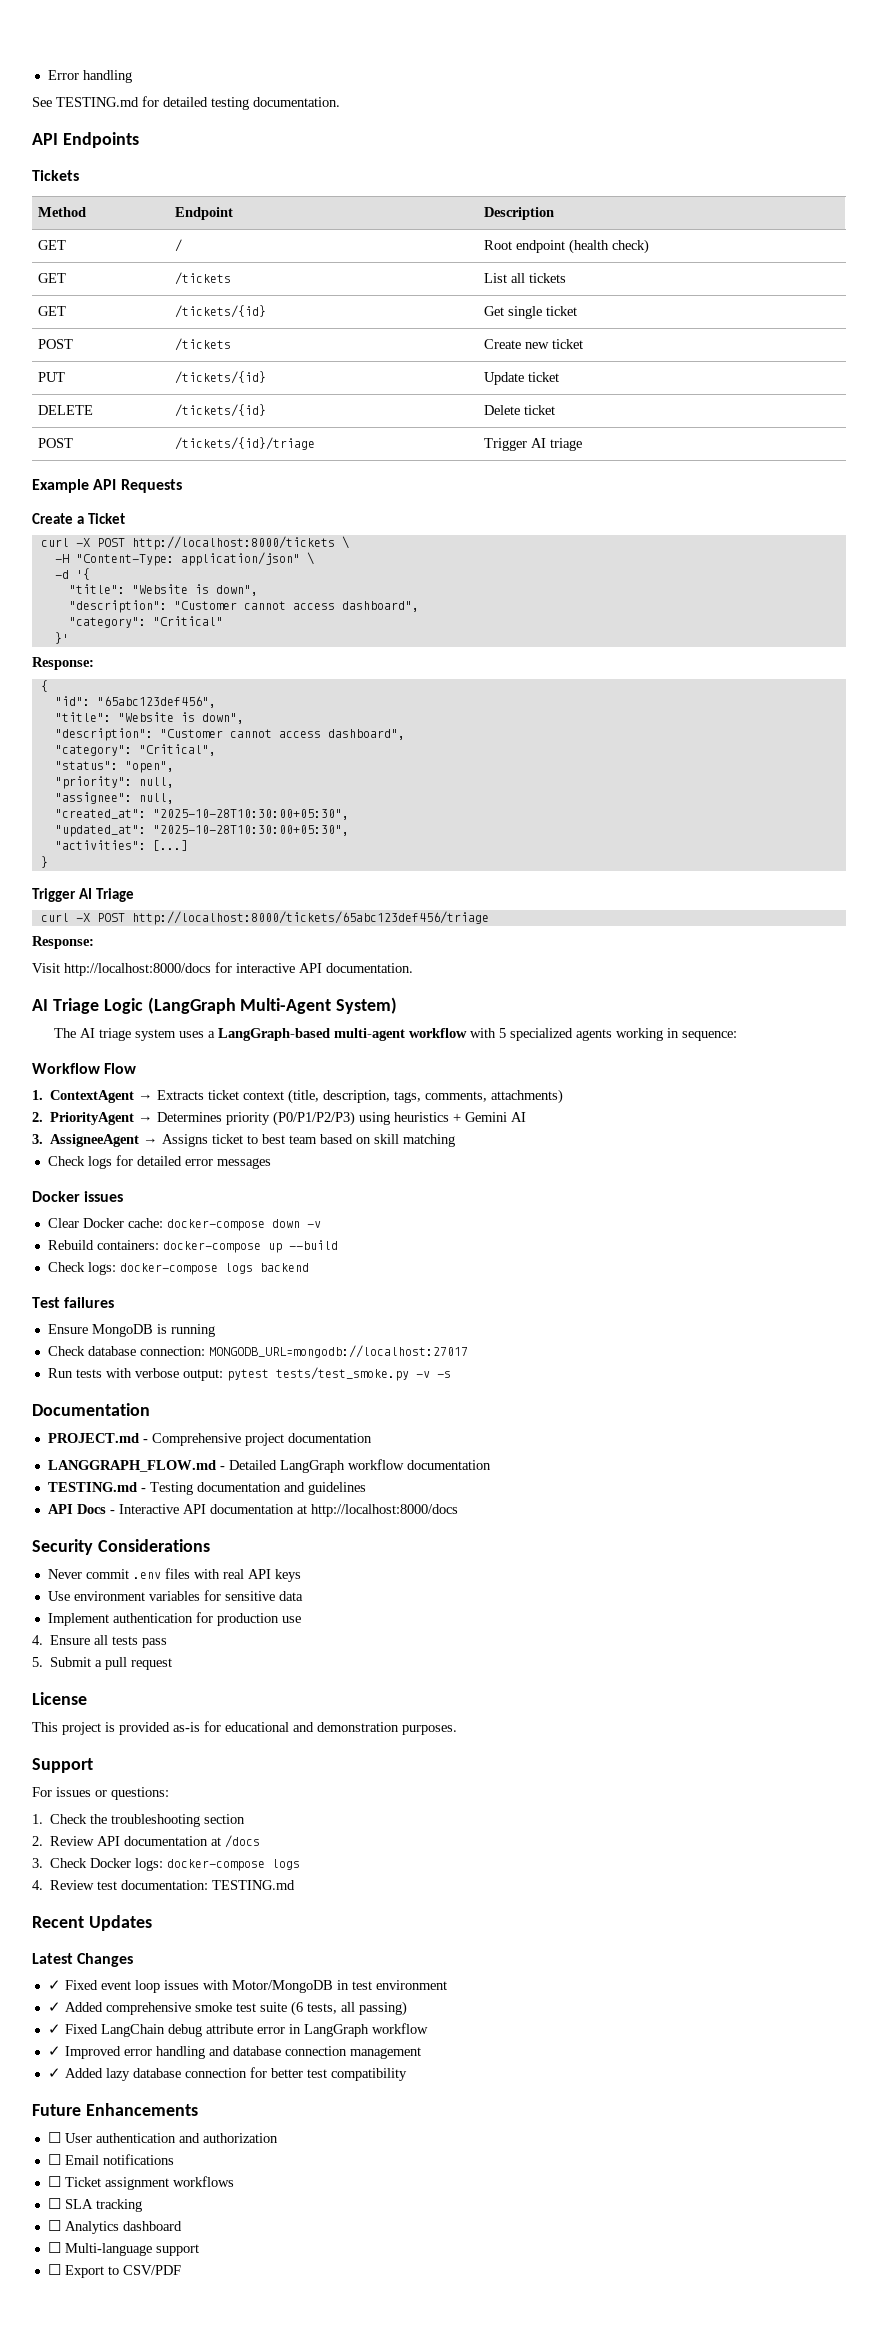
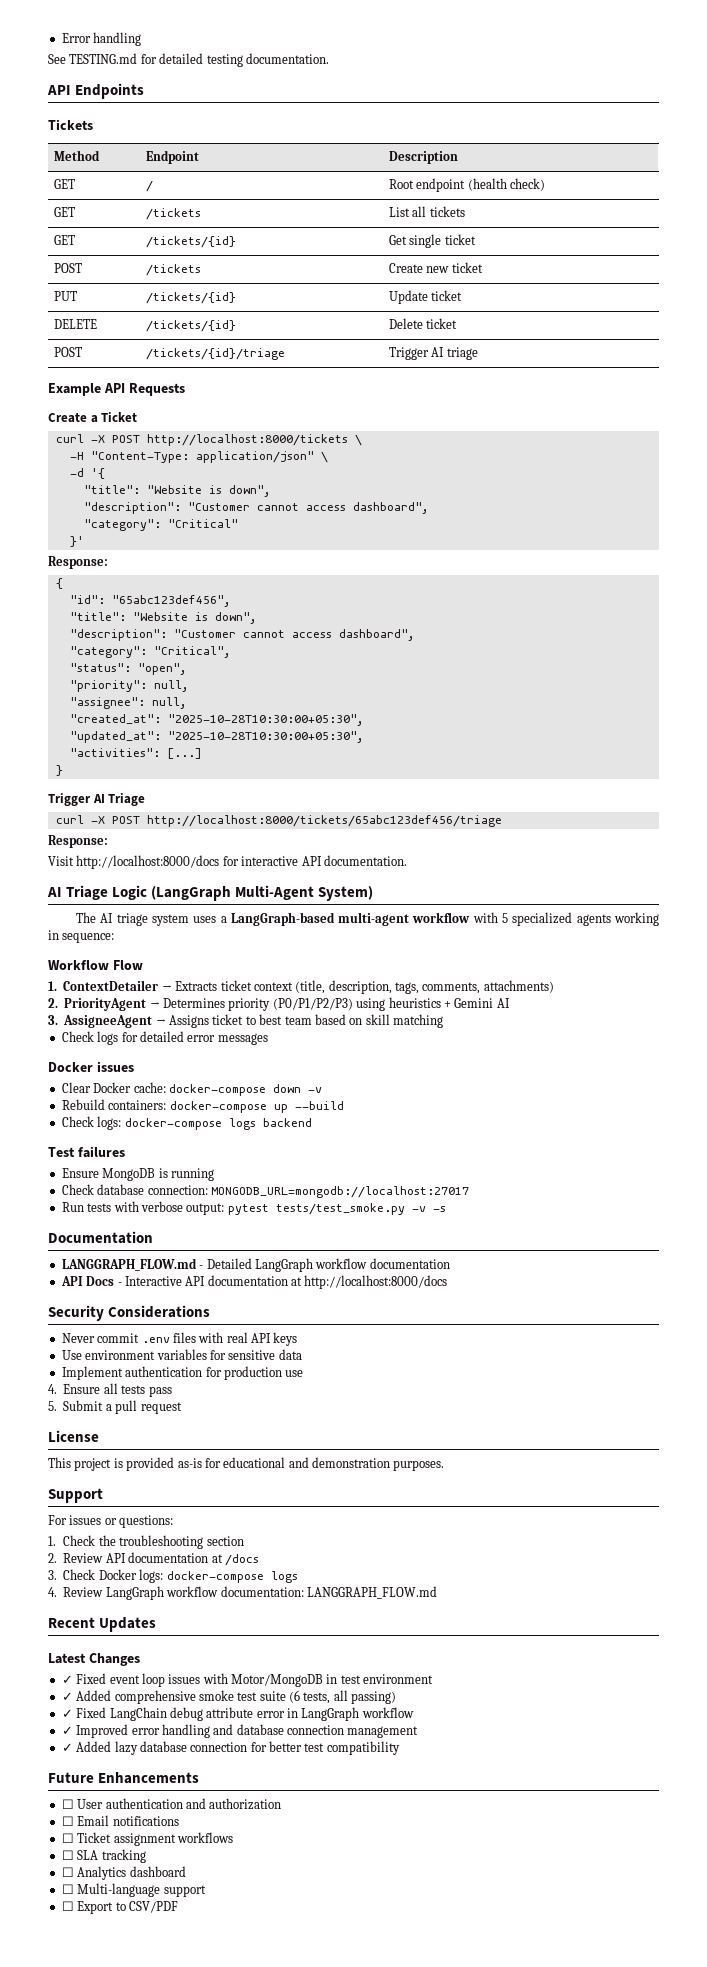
- 1. ContextAgent → Extracts ticket context (title, description, tags, comments, attachments)
+ 1. ContextDetailer → Extracts ticket context (title, description, tags, comments, attachments)
- PROJECT.md - Comprehensive project documentation
- TESTING.md - Testing documentation and guidelines
- 4. Review test documentation: TESTING.md
+ 4. Review LangGraph workflow documentation: LANGGRAPH_FLOW.md

